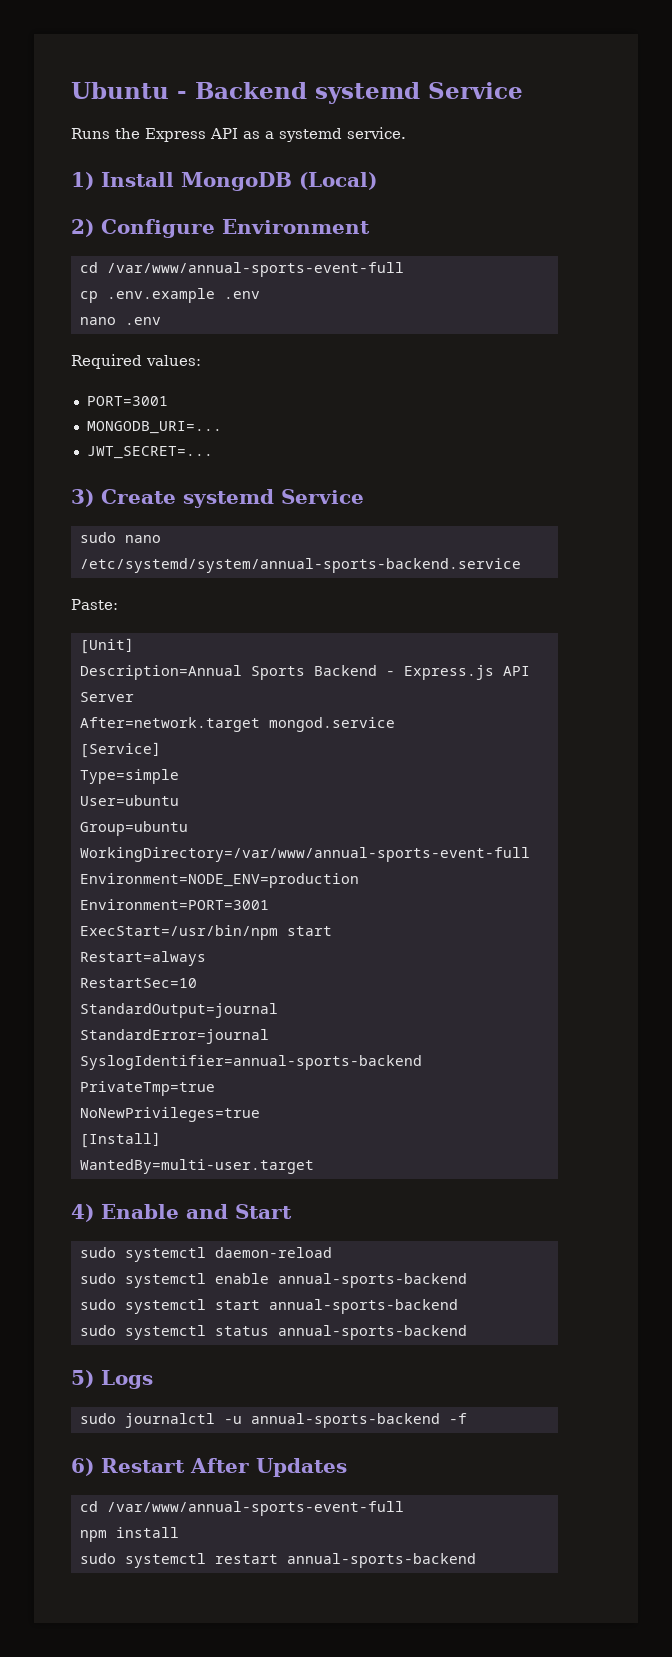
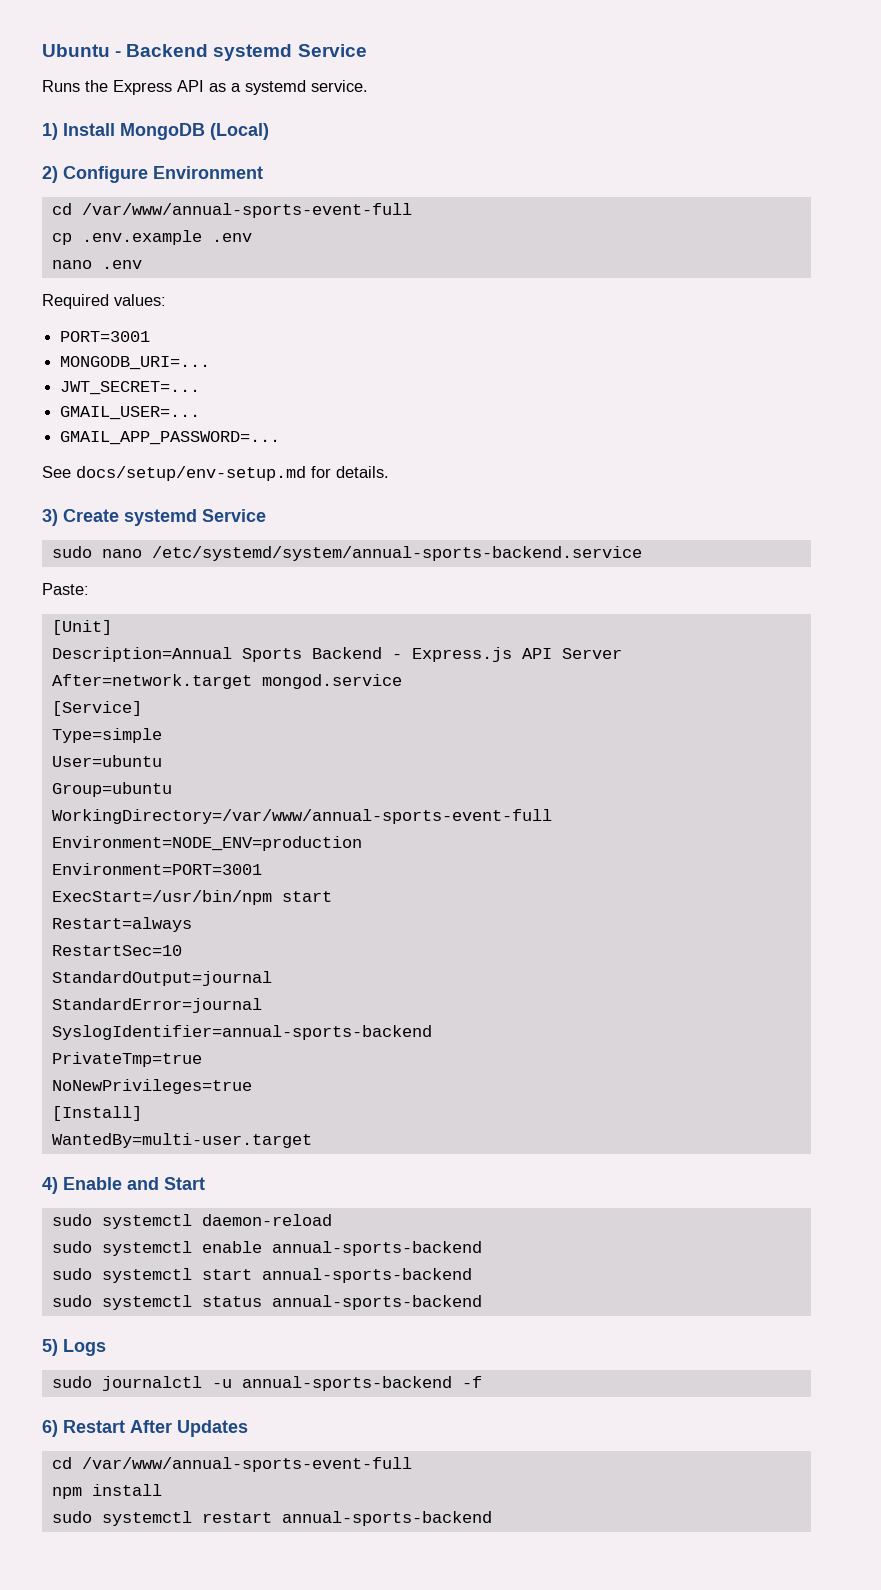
+ GMAIL_USER=...
+ GMAIL_APP_PASSWORD=...
+ See docs/setup/env-setup.md for details.

